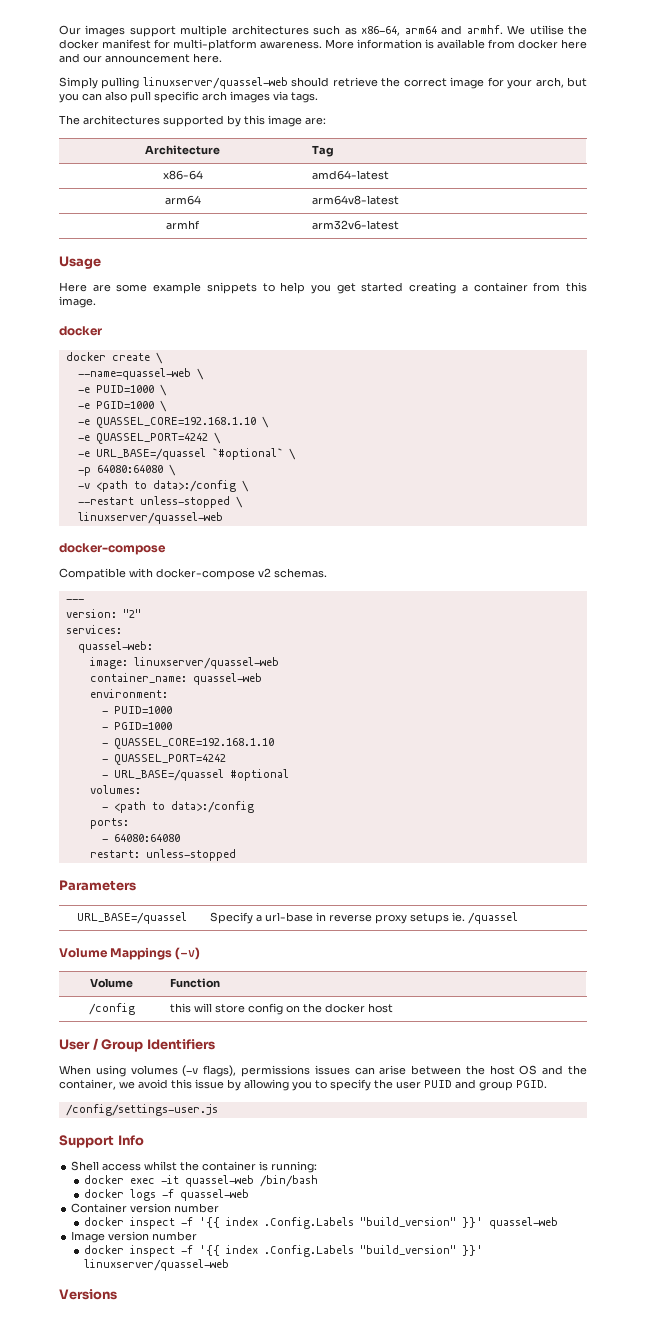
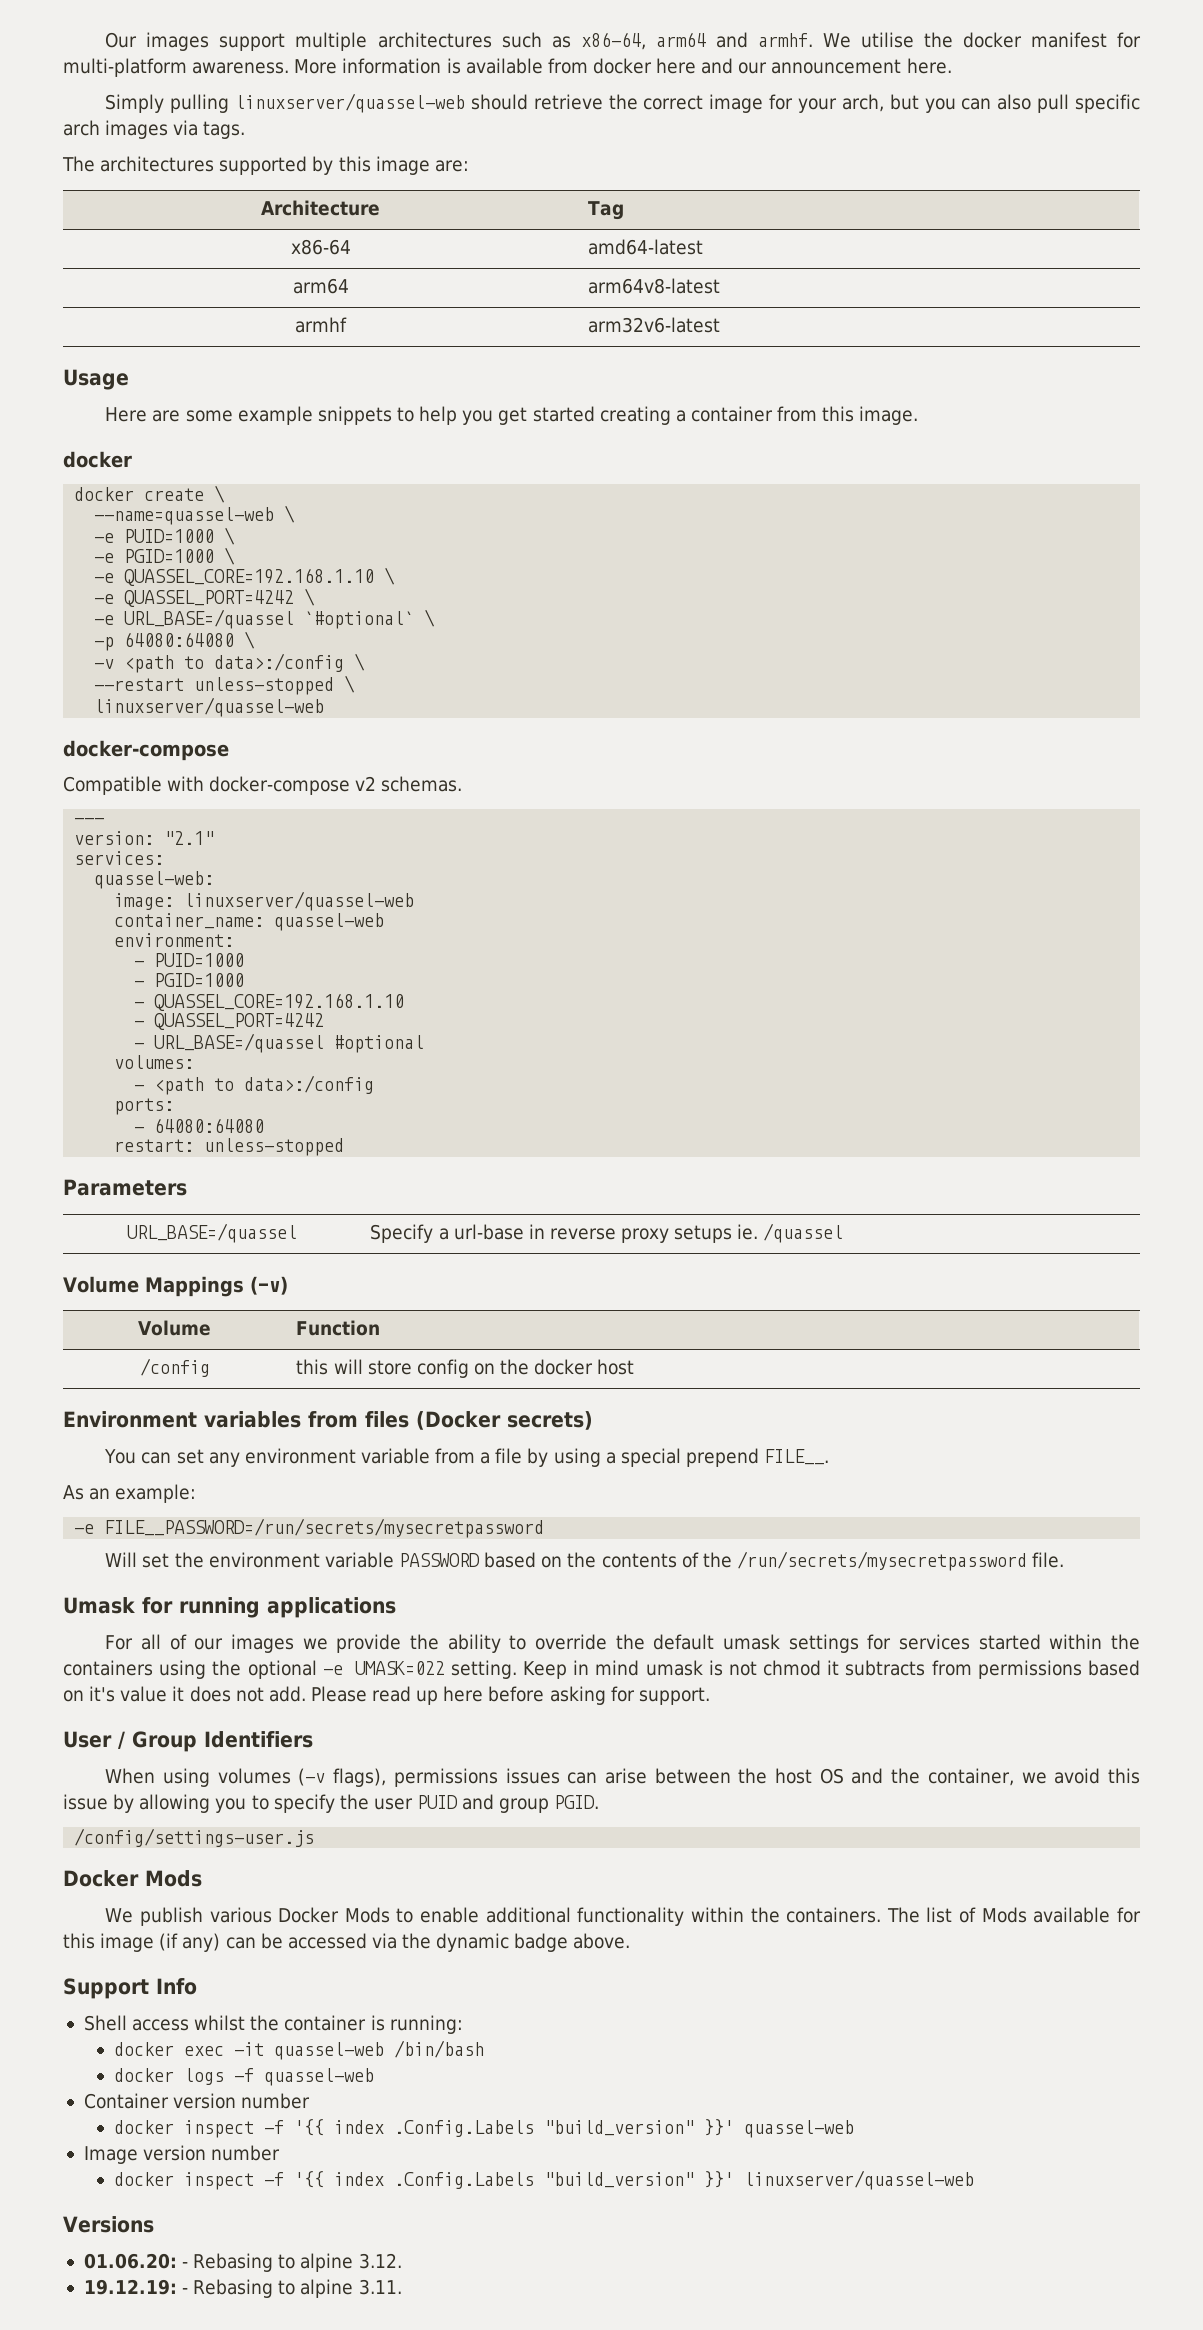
- version: "2"
+ version: "2.1"
+ Environment variables from files (Docker secrets)
+ You can set any environment variable from a file by using a special prepend FILE__.
+ As an example:
+ -e FILE__PASSWORD=/run/secrets/mysecretpassword
+ Will set the environment variable PASSWORD based on the contents of the /run/secrets/mysecretpassword file.
+ Umask for running applications
+ For all of our images we provide the ability to override the default umask settings for services started within the containers using the optional -e UMASK=022 setting. Keep in mind umask is not chmod it subtracts from permissions based on it's value it does not add. Please read up here before asking for support.
  /config/settings-user.js
+ Docker Mods
+ We publish various Docker Mods to enable additional functionality within the containers. The list of Mods available for this image (if any) can be accessed via the dynamic badge above.
+ 01.06.20: - Rebasing to alpine 3.12.
+ 19.12.19: - Rebasing to alpine 3.11.

